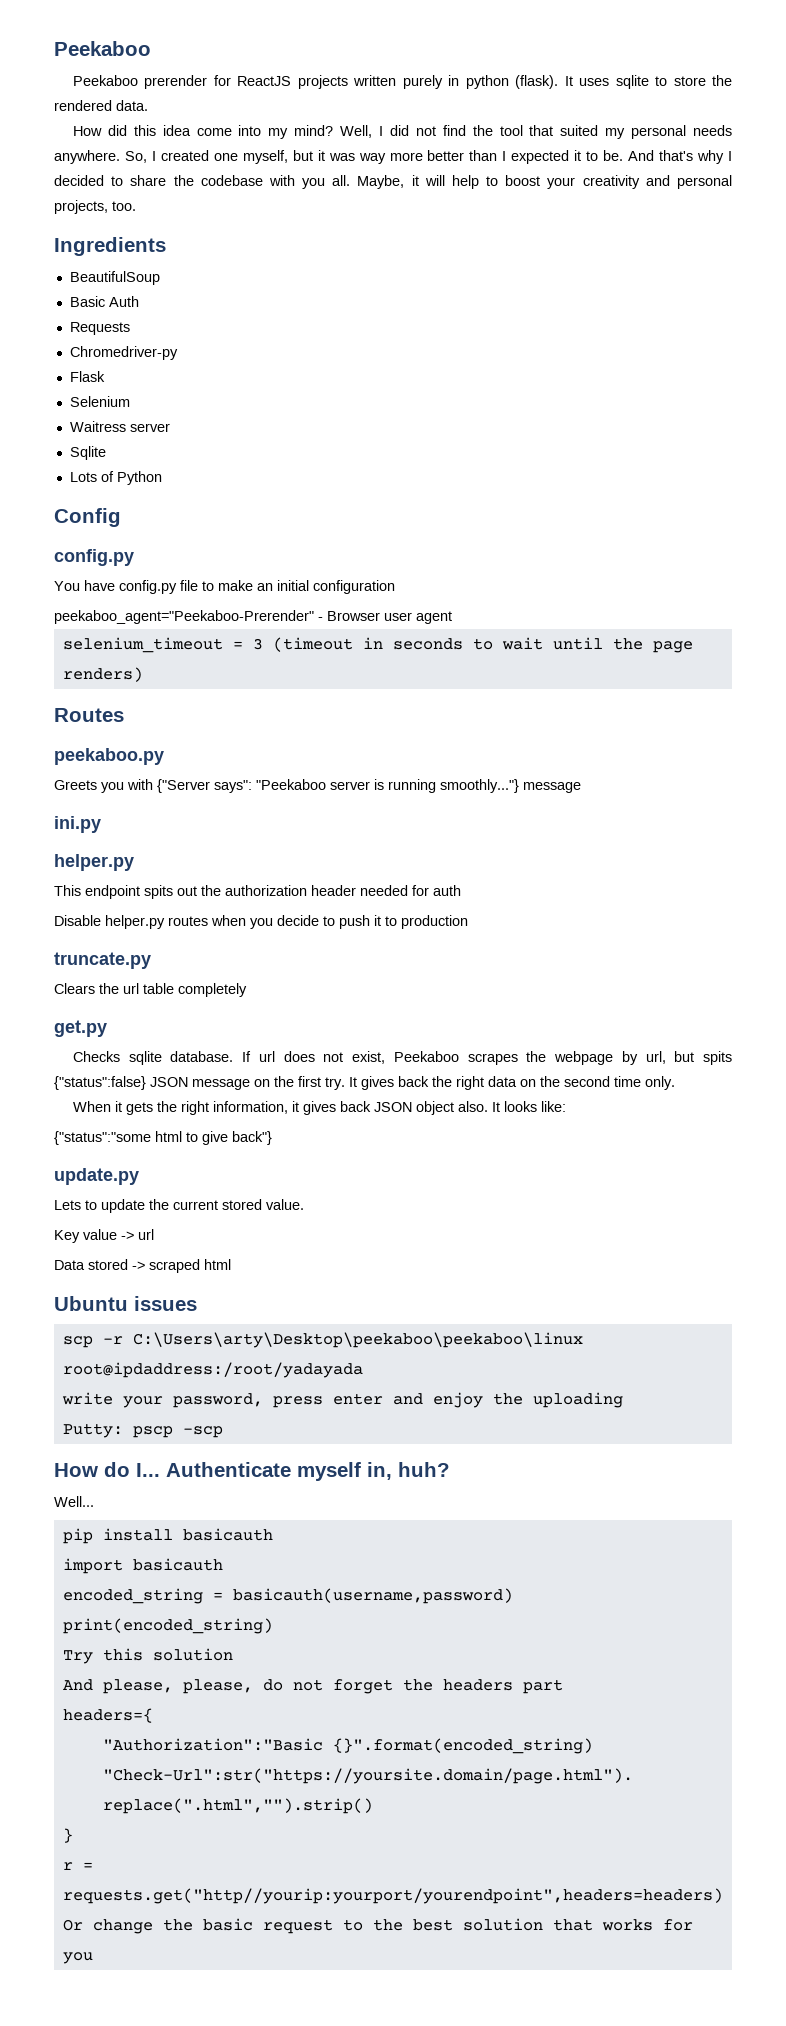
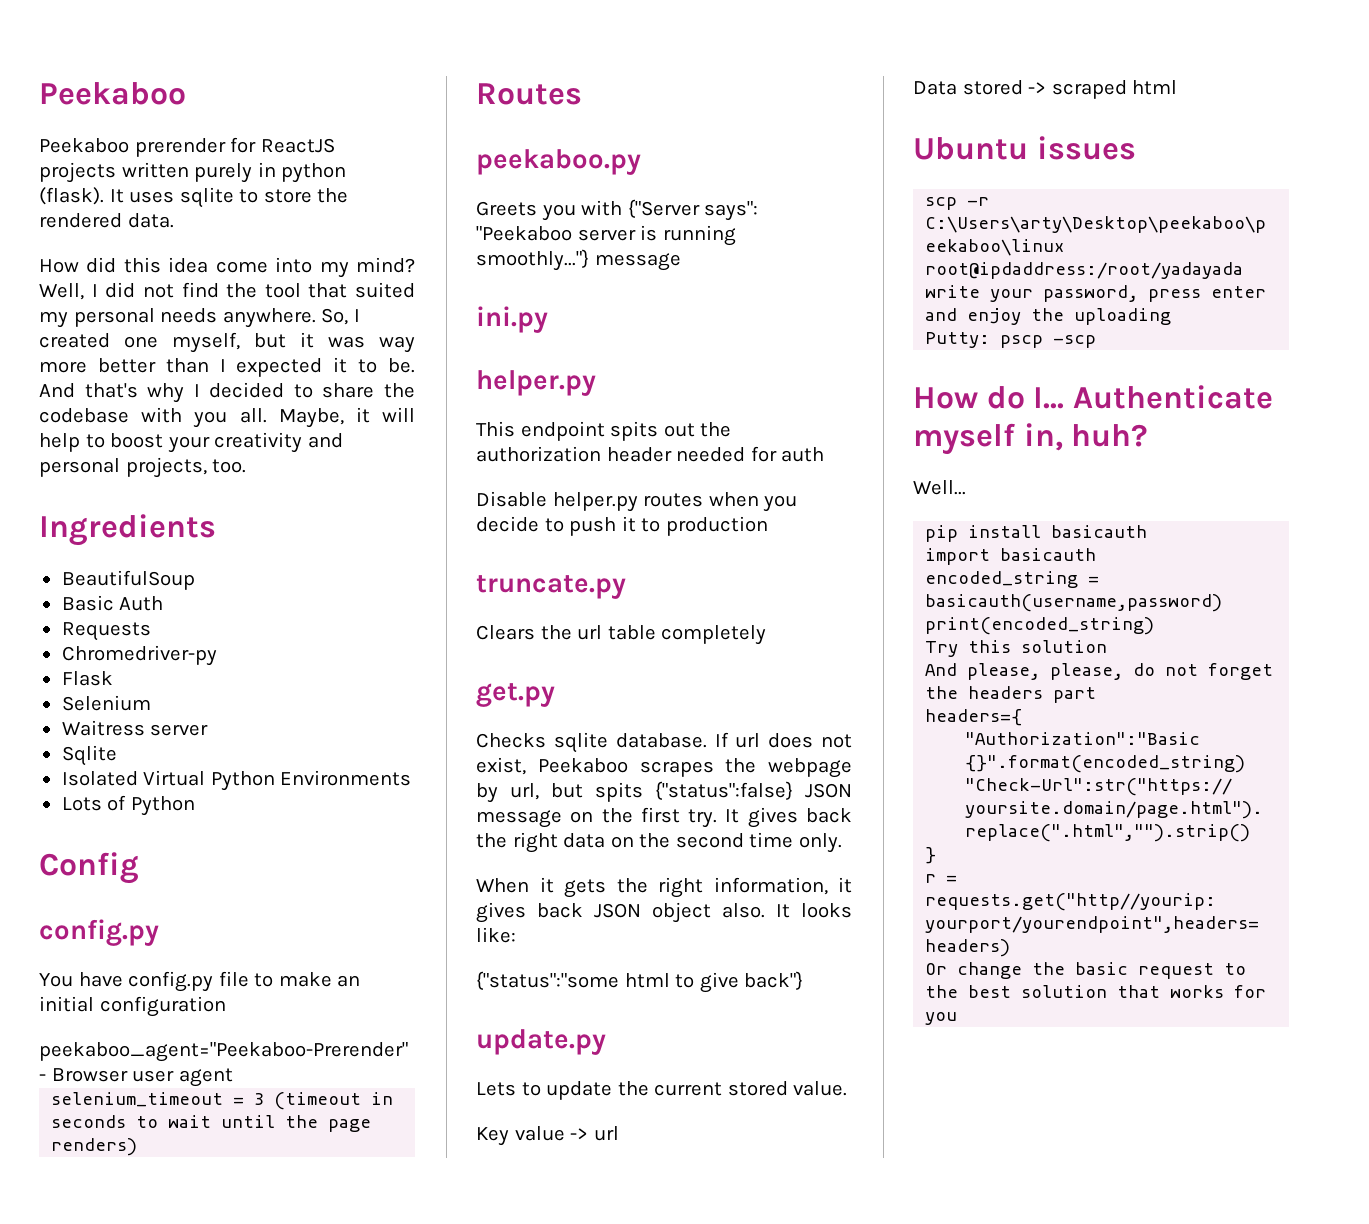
+ Isolated Virtual Python Environments

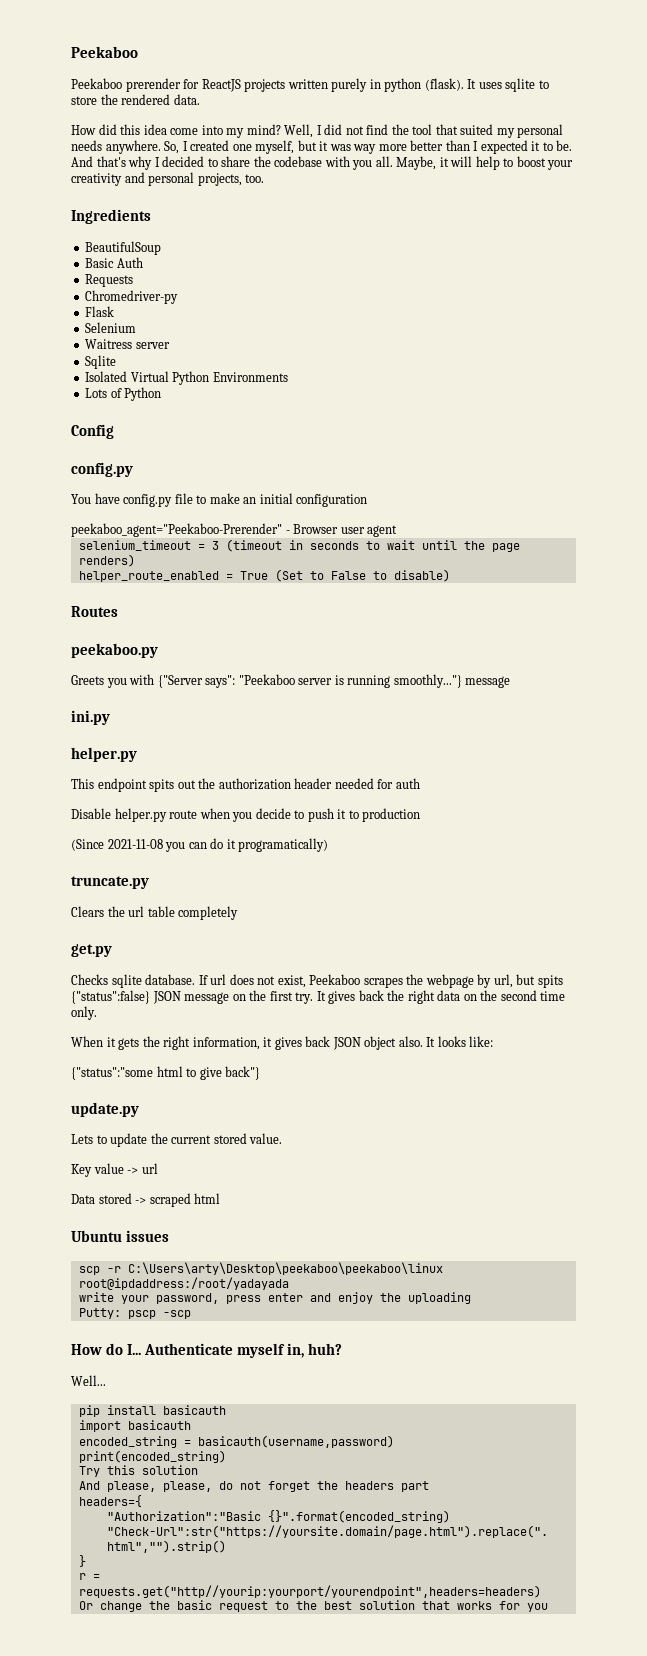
+ helper_route_enabled = True (Set to False to disable)
- Disable helper.py routes when you decide to push it to production
+ Disable helper.py route when you decide to push it to production
+ (Since 2021-11-08 you can do it programatically)

